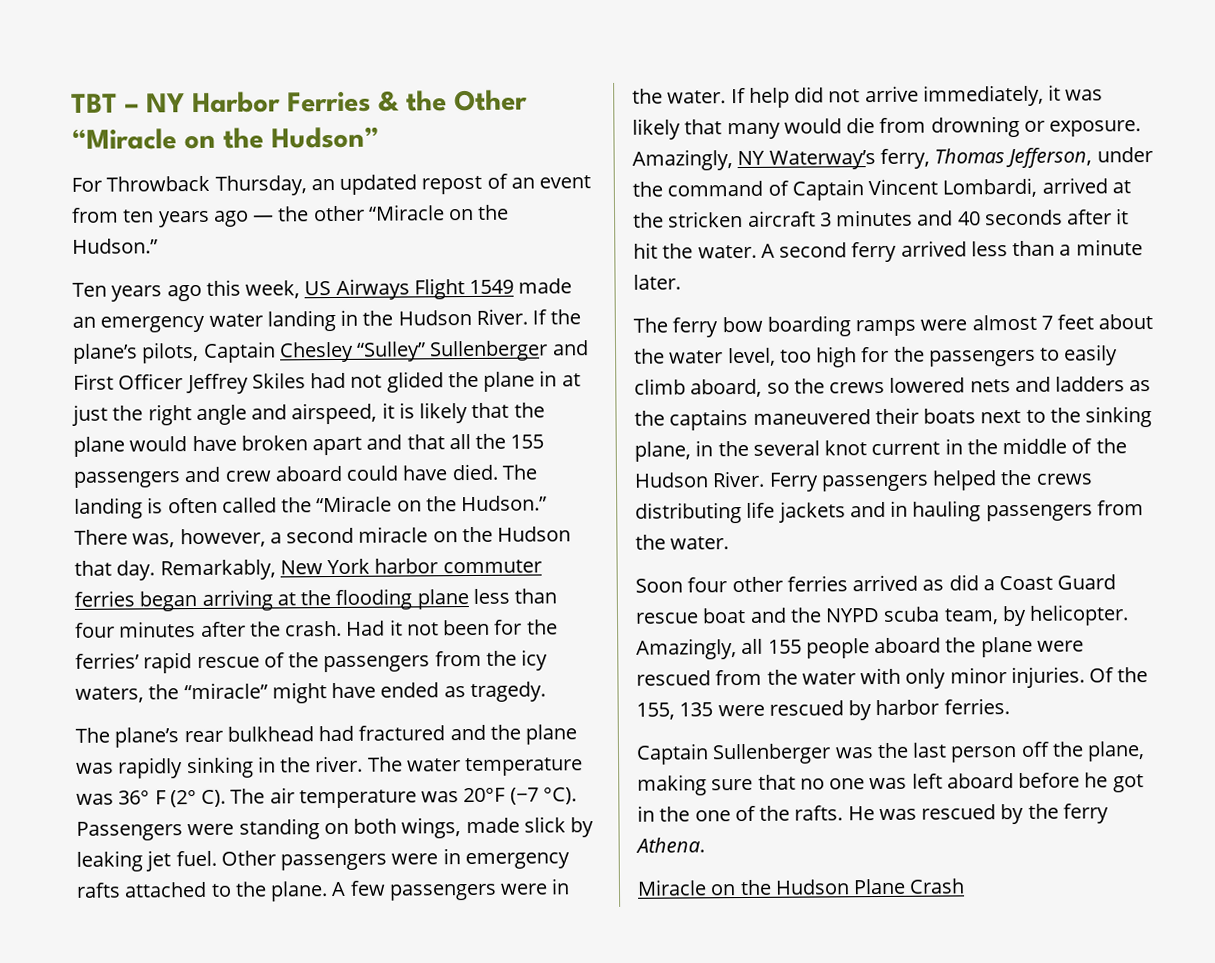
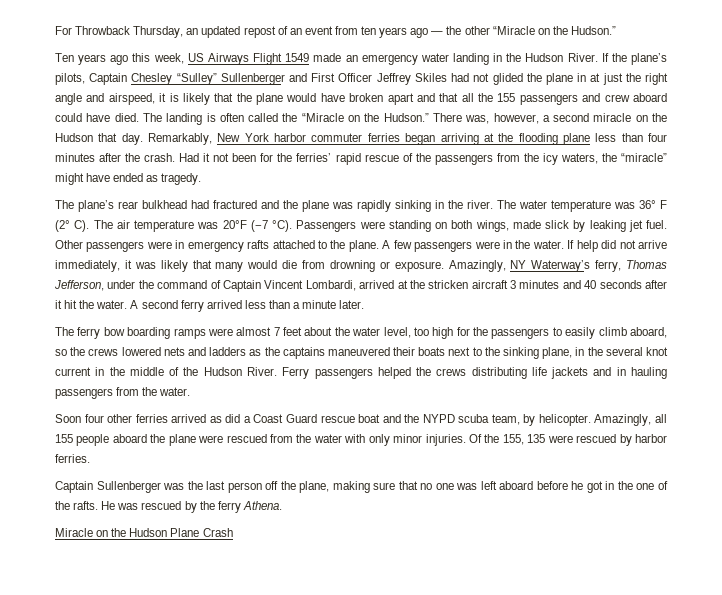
- TBT – NY Harbor Ferries & the Other “Miracle on the Hudson”

